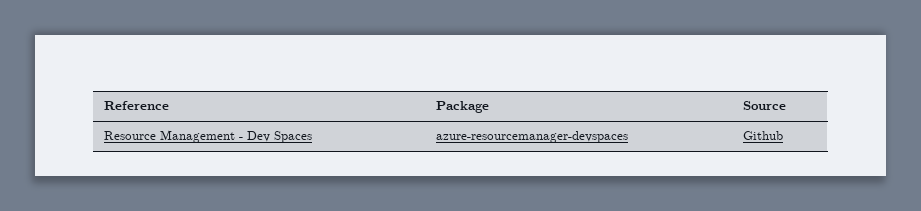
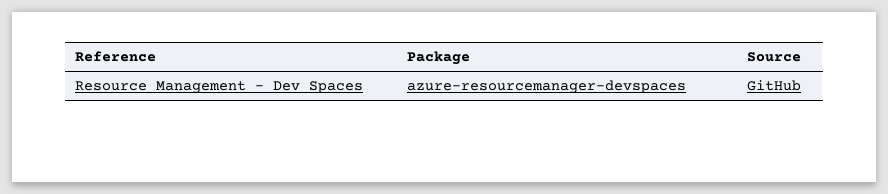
- Resource Management - Dev Spaces | azure-resourcemanager-devspaces | Github
+ Resource Management - Dev Spaces | azure-resourcemanager-devspaces | GitHub

